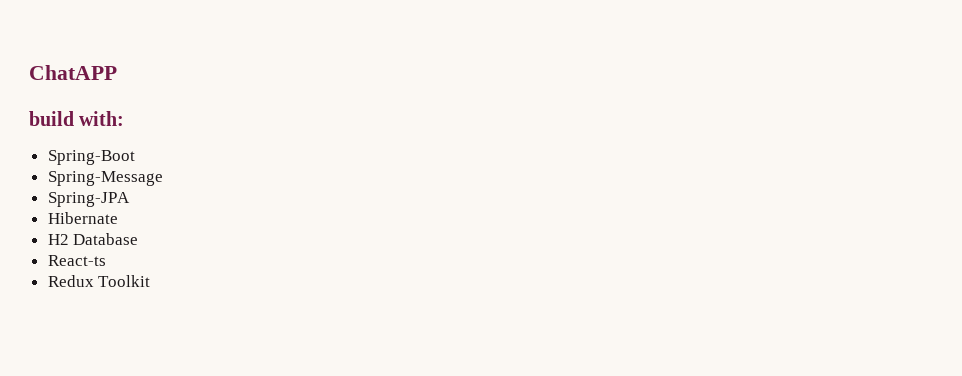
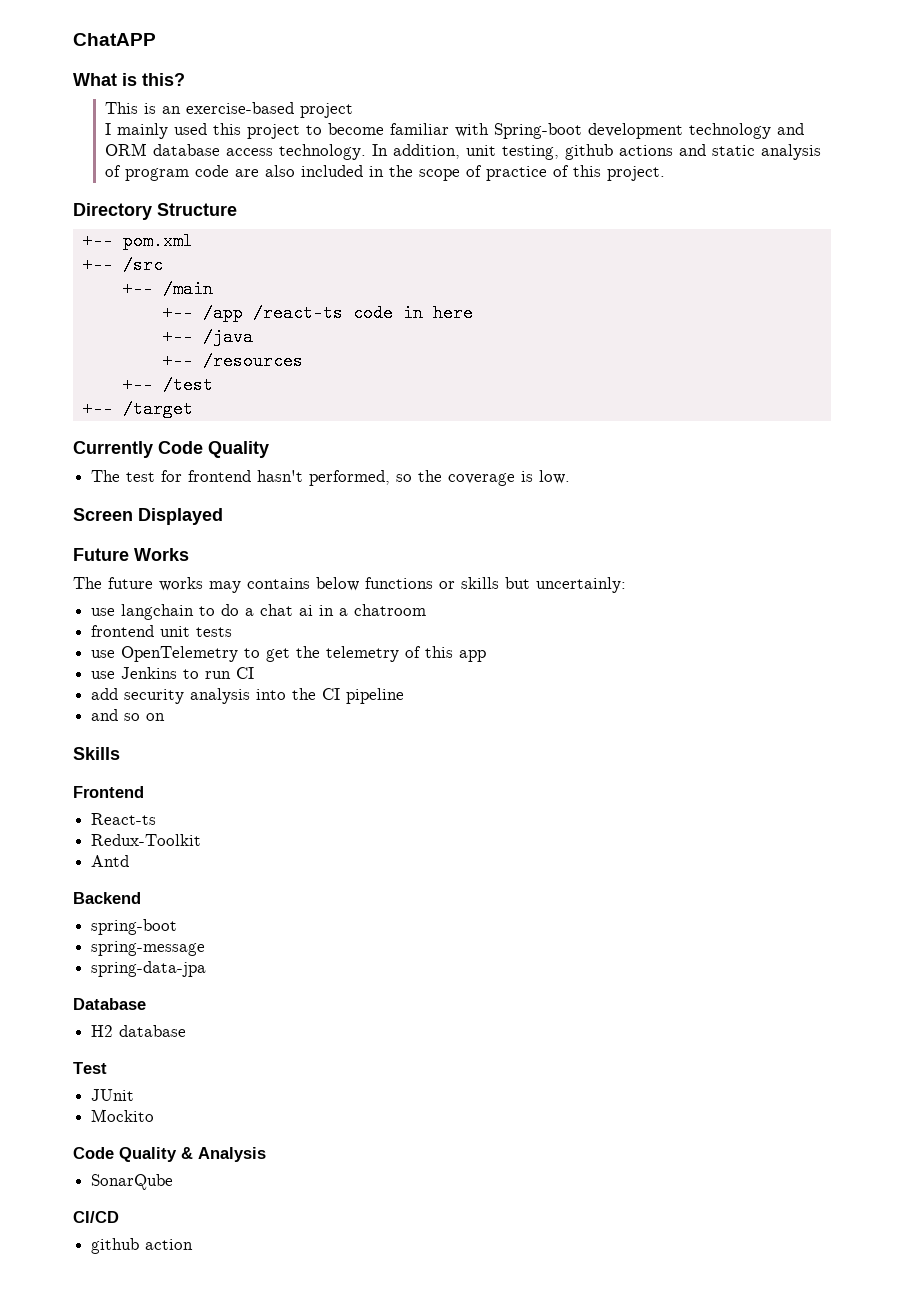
- build with:
- Spring-Boot
- Spring-Message
- Spring-JPA
- Hibernate
- H2 Database
+ What is this?
+ This is an exercise-based project
+ I mainly used this project to become familiar with Spring-boot development technology and ORM database access technology. In addition, unit testing, github actions and static analysis of program code are also included in the scope of practice of this project.
+ Directory Structure
+ +-- pom.xml
+ +-- /src
+ +-- /main
+ +-- /app /react-ts code in here
+ +-- /java
+ +-- /resources
+ +-- /test
+ +-- /target
+ Currently Code Quality
+ The test for frontend hasn't performed, so the coverage is low.
+ Screen Displayed
+ Future Works
+ The future works may contains below functions or skills but uncertainly:
+ use langchain to do a chat ai in a chatroom
+ frontend unit tests
+ use OpenTelemetry to get the telemetry of this app
+ use Jenkins to run CI
+ add security analysis into the CI pipeline
+ and so on
+ Skills
+ Frontend
  React-ts
- Redux Toolkit
+ Redux-Toolkit
+ Antd
+ Backend
+ spring-boot
+ spring-message
+ spring-data-jpa
+ Database
+ H2 database
+ Test
+ JUnit
+ Mockito
+ Code Quality & Analysis
+ SonarQube
+ CI/CD
+ github action

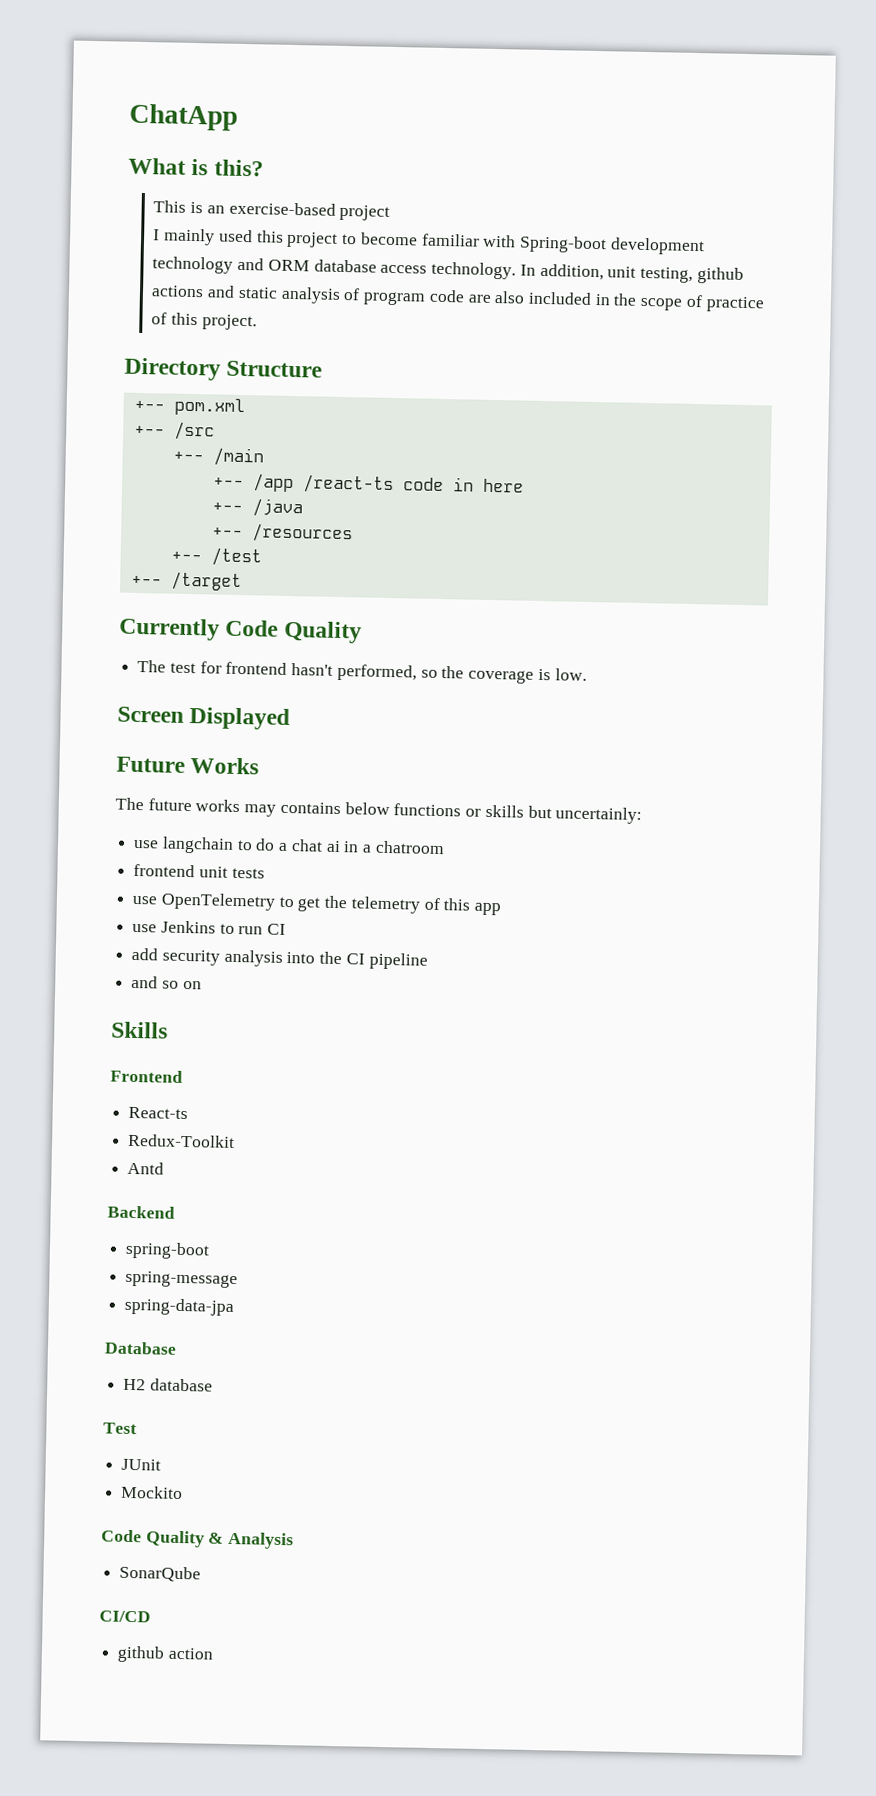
- ChatAPP
+ ChatApp

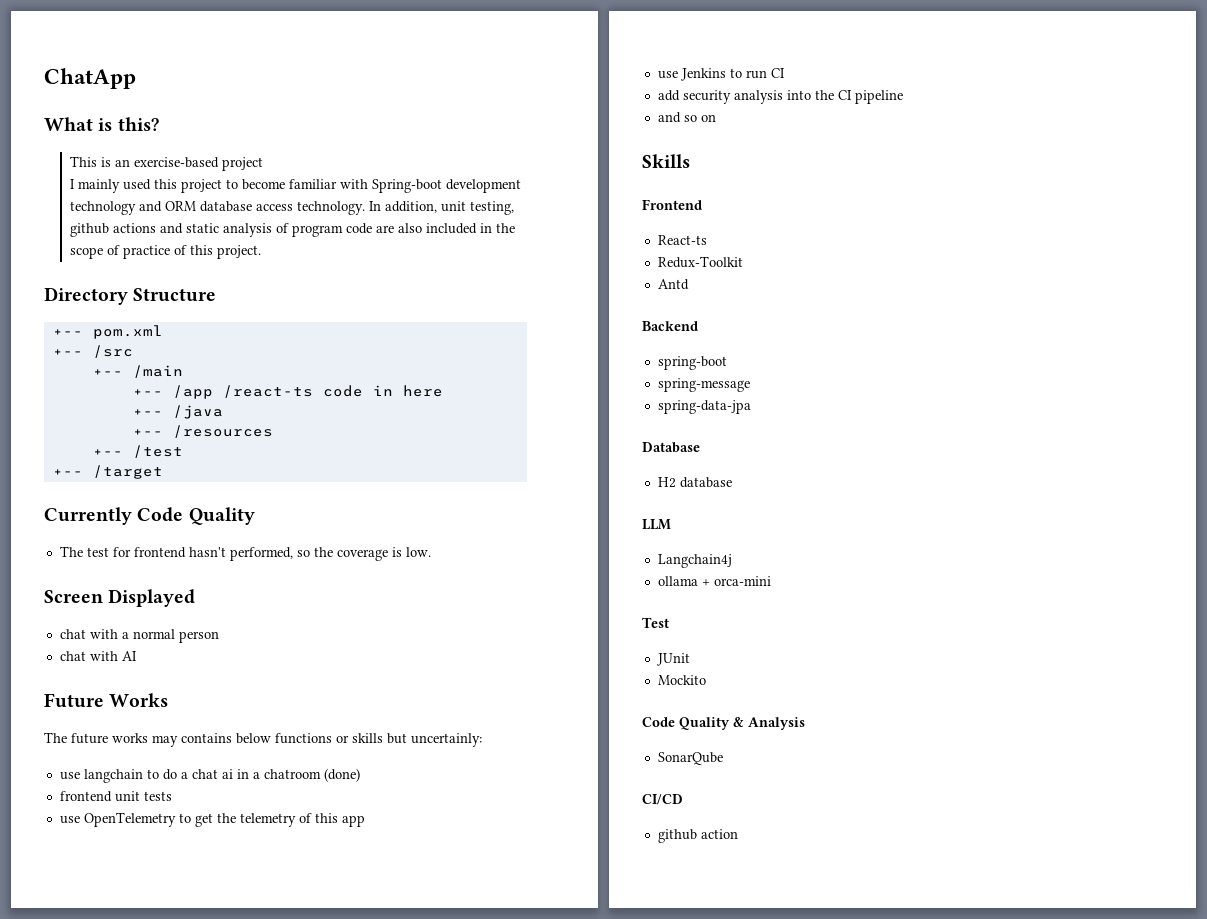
+ chat with a normal person
+ chat with AI
- use langchain to do a chat ai in a chatroom
+ use langchain to do a chat ai in a chatroom (done)
+ LLM
+ Langchain4j
+ ollama + orca-mini

